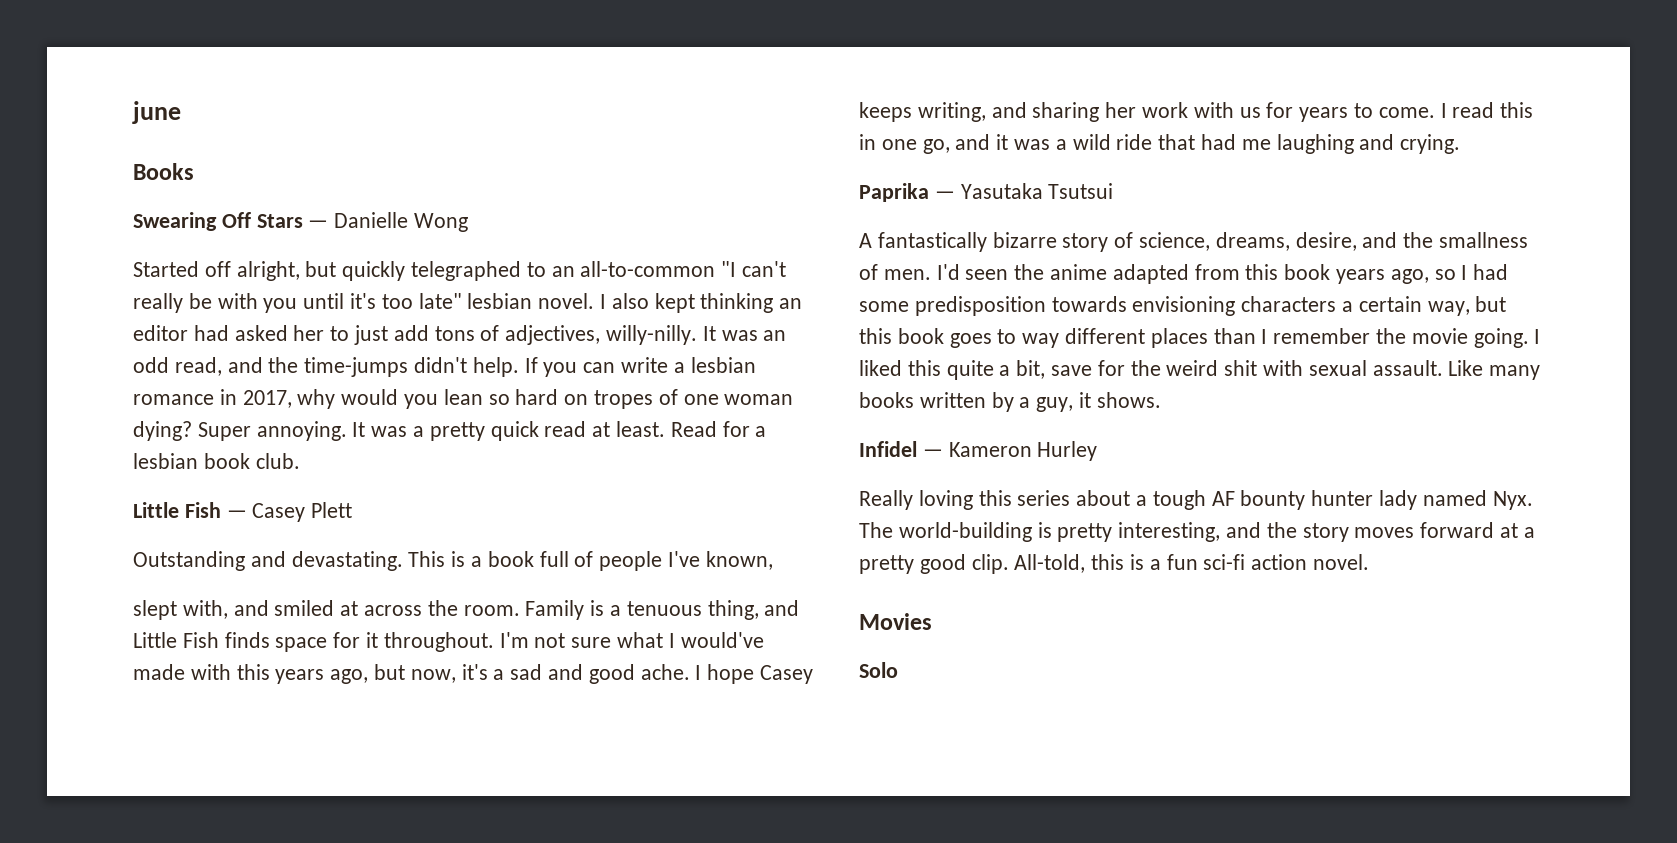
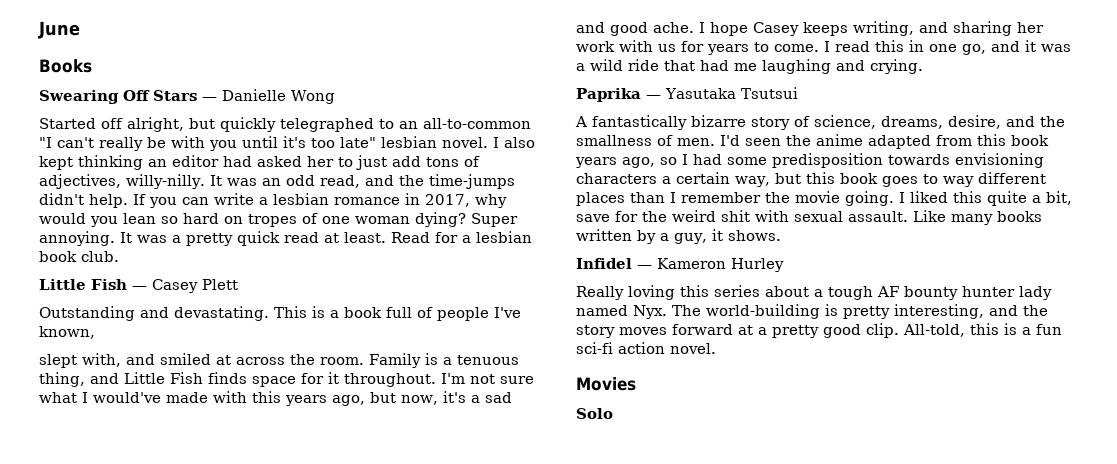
- june
+ June

